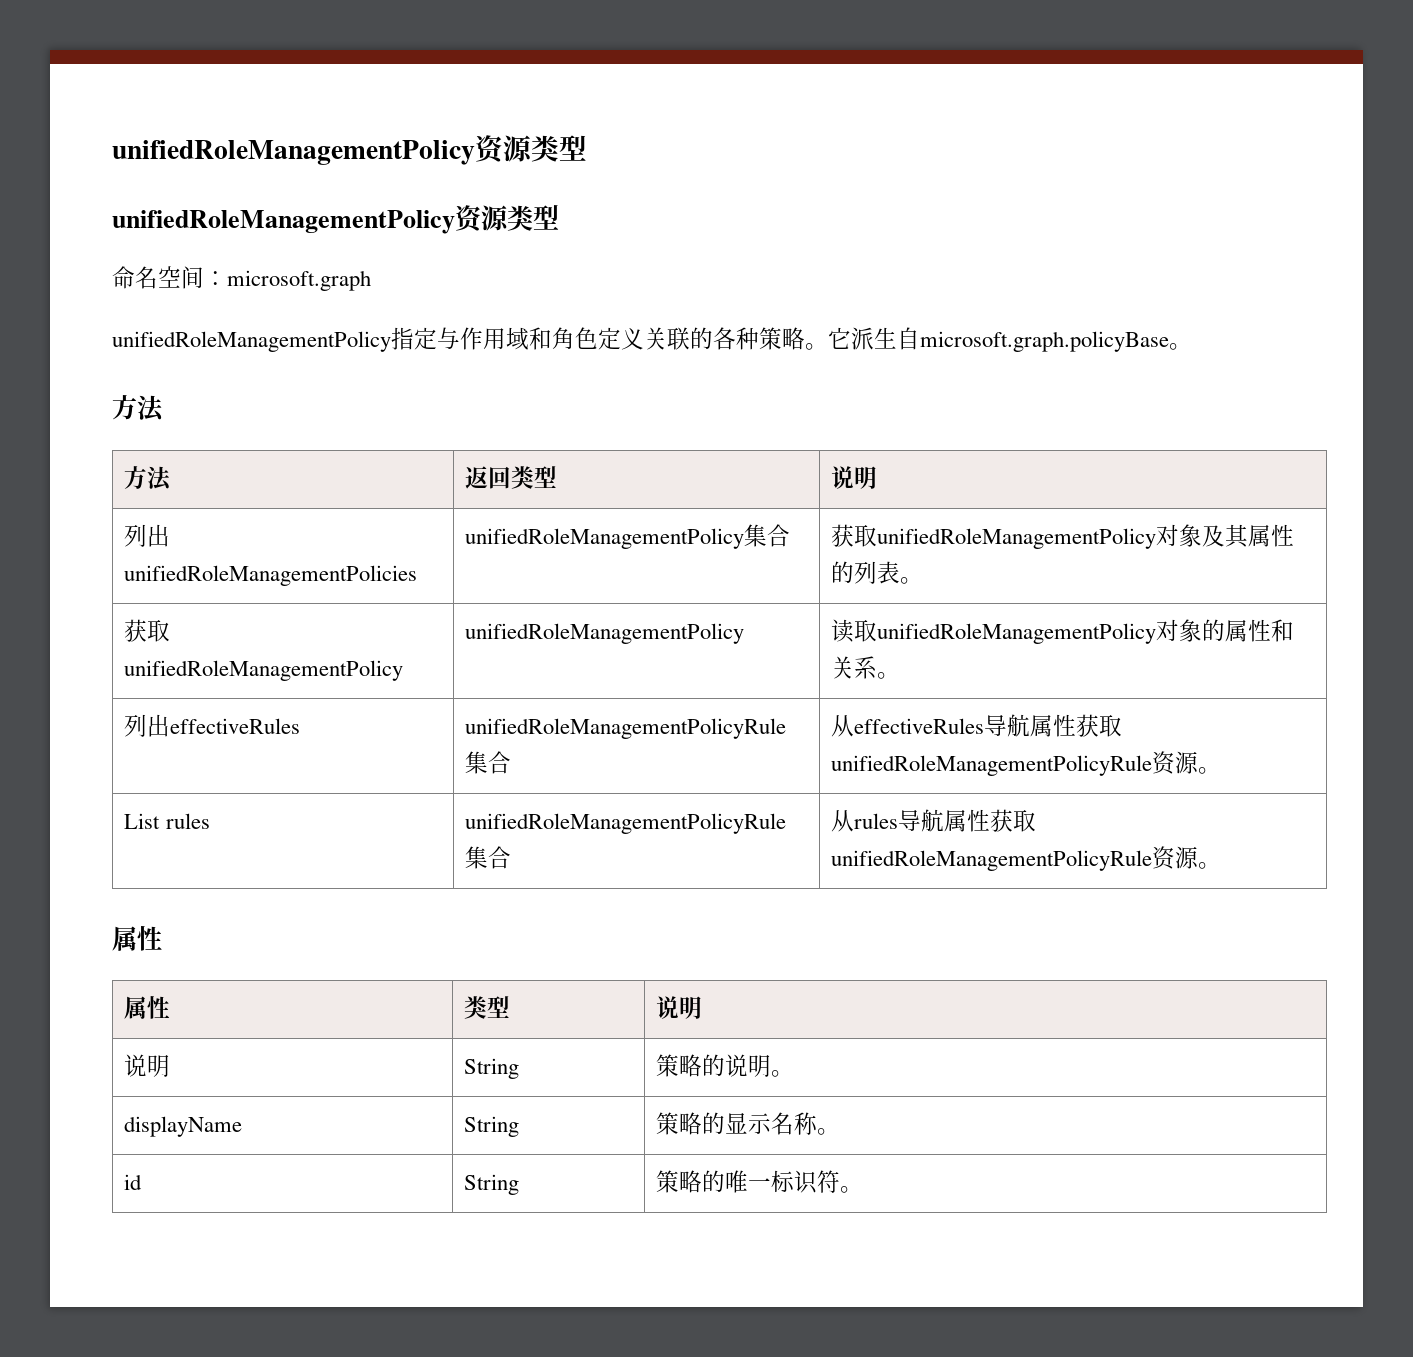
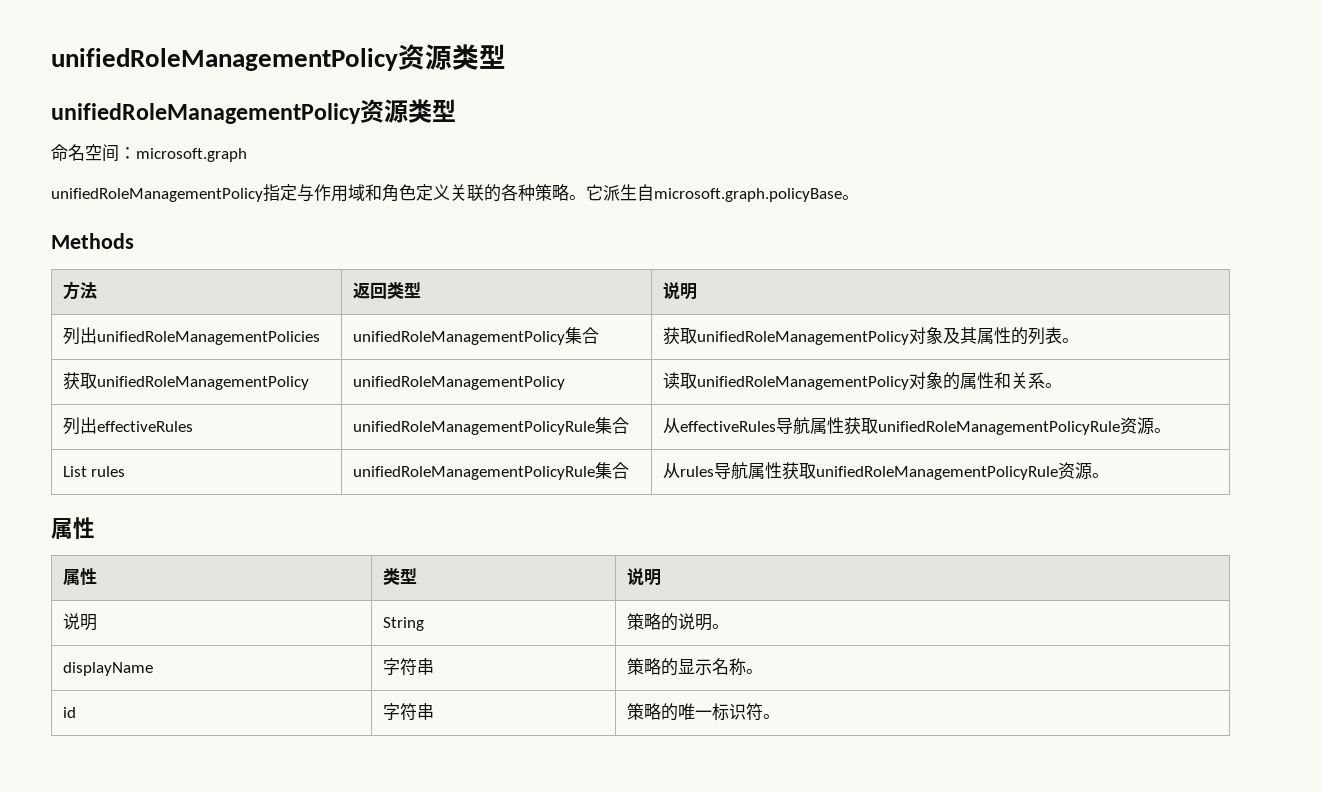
  它派生自microsoft.graph.policyBase。
- 方法
+ Methods
- displayName | String | 策略的显示名称。
+ displayName | 字符串 | 策略的显示名称。
- id | String | 策略的唯一标识符。
+ id | 字符串 | 策略的唯一标识符。

